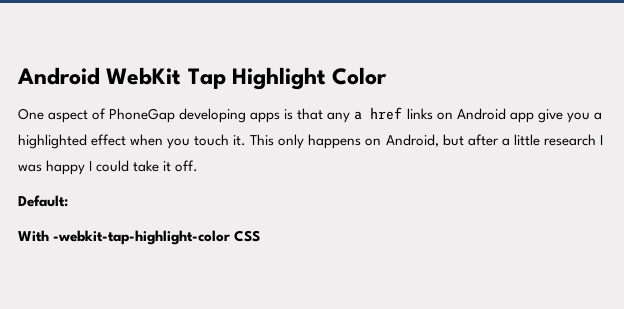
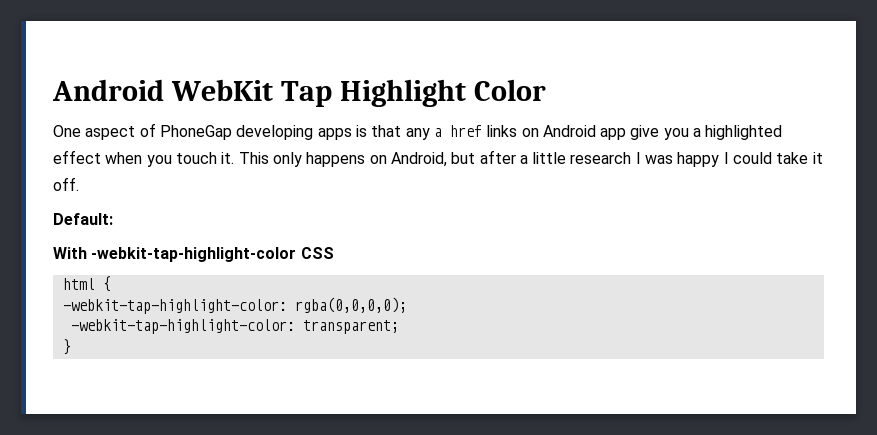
+ html {
+ -webkit-tap-highlight-color: rgba(0,0,0,0);
+ -webkit-tap-highlight-color: transparent;
+ }

